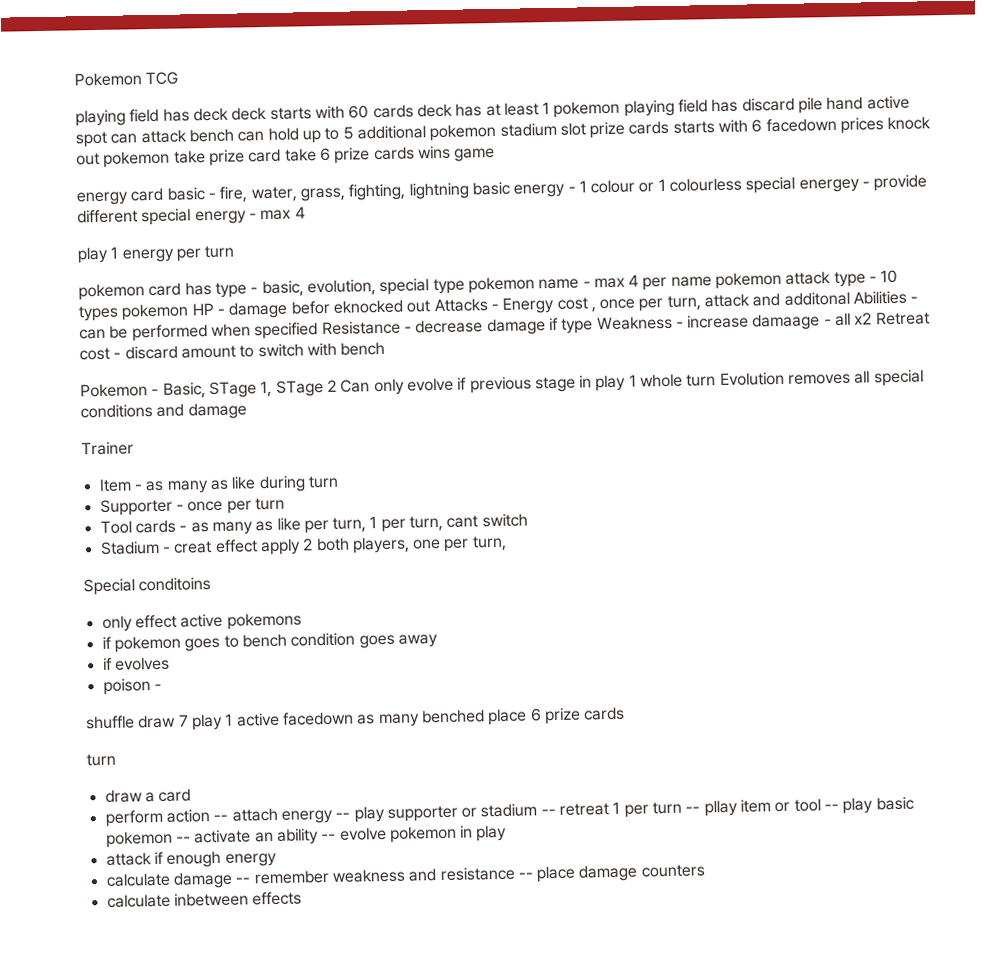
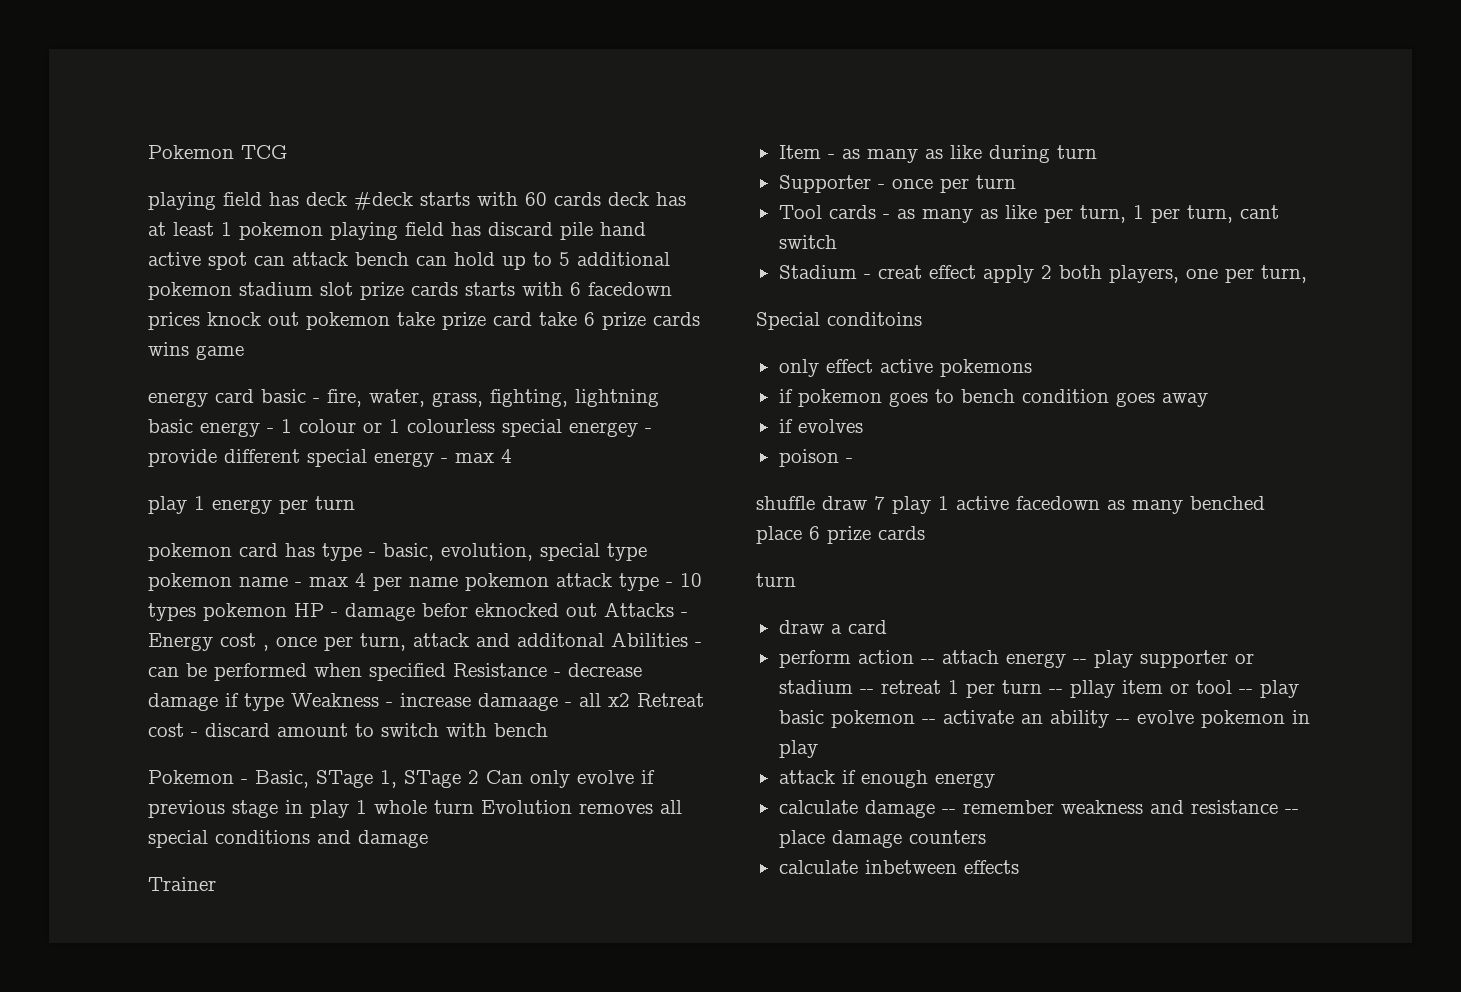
- playing field has deck deck starts with 60 cards deck has at least 1 pokemon playing field has discard pile hand active spot can attack bench can hold up to 5 additional pokemon stadium slot prize cards starts with 6 facedown prices knock out pokemon take prize card take 6 prize cards wins game
+ playing field has deck #deck starts with 60 cards deck has at least 1 pokemon playing field has discard pile hand active spot can attack bench can hold up to 5 additional pokemon stadium slot prize cards starts with 6 facedown prices knock out pokemon take prize card take 6 prize cards wins game

